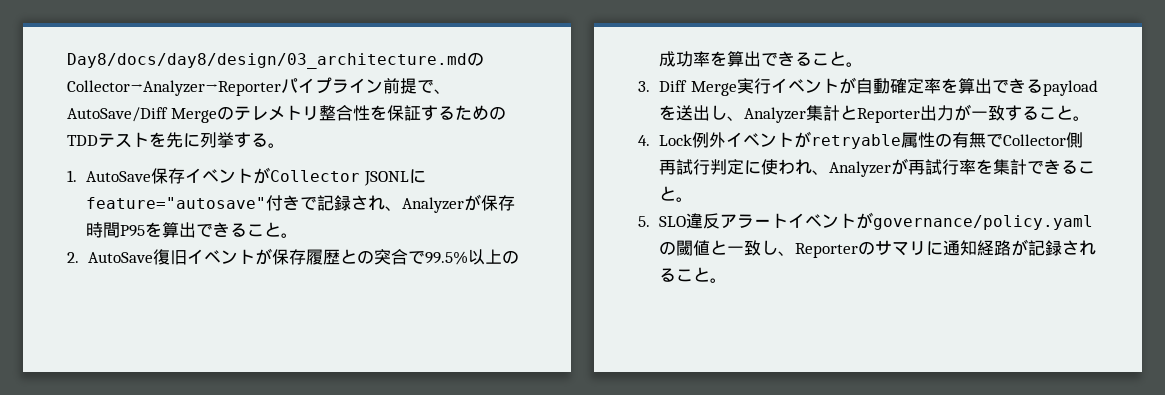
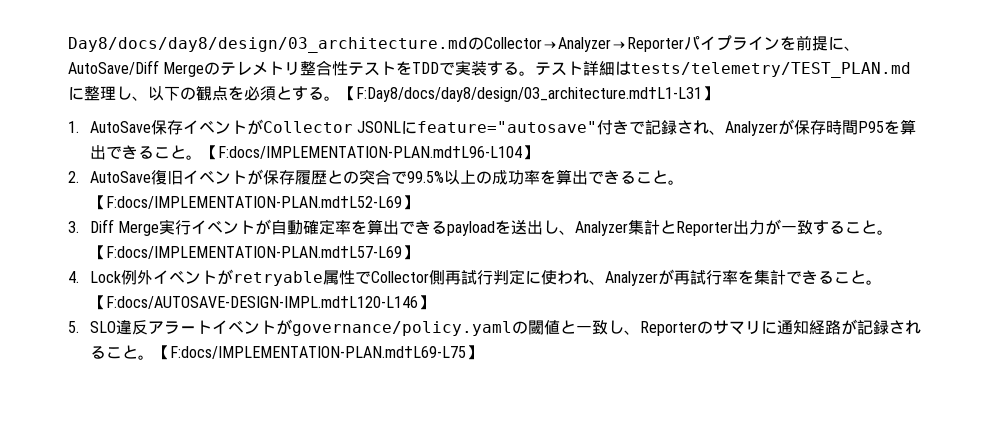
- Day8/docs/day8/design/03_architecture.mdのCollector→Analyzer→Reporterパイプライン前提で、AutoSave/Diff Mergeのテレメトリ整合性を保証するためのTDDテストを先に列挙する。
+ Day8/docs/day8/design/03_architecture.mdのCollector→Analyzer→Reporterパイプラインを前提に、AutoSave/Diff Mergeのテレメトリ整合性テストをTDDで実装する。テスト詳細はtests/telemetry/TEST_PLAN.mdに整理し、以下の観点を必須とする。【F:Day8/docs/day8/design/03_architecture.md†L1-L31】
+ 【F:docs/IMPLEMENTATION-PLAN.md†L96-L104】
+ 【F:docs/IMPLEMENTATION-PLAN.md†L52-L69】
+ 【F:docs/IMPLEMENTATION-PLAN.md†L57-L69】
- 4. Lock例外イベントがretryable属性の有無でCollector側再試行判定に使われ、Analyzerが再試行率を集計できること。
+ 4. Lock例外イベントがretryable属性でCollector側再試行判定に使われ、Analyzerが再試行率を集計できること。【F:docs/AUTOSAVE-DESIGN-IMPL.md†L120-L146】
+ 【F:docs/IMPLEMENTATION-PLAN.md†L69-L75】

